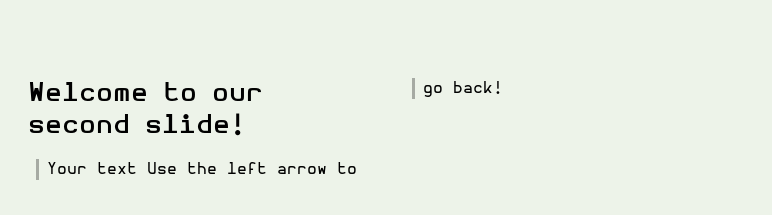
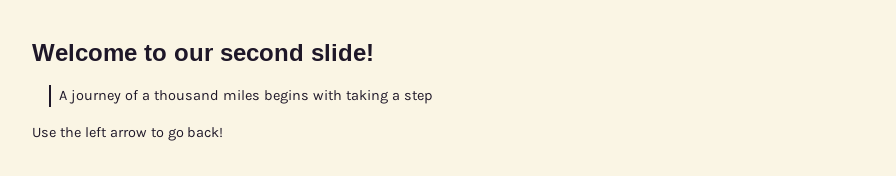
- Your text Use the left arrow to go back!
+ A journey of a thousand miles begins with taking a step
+ Use the left arrow to go back!

